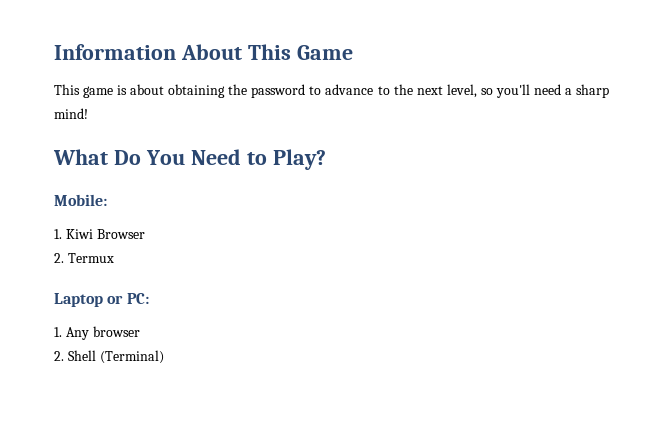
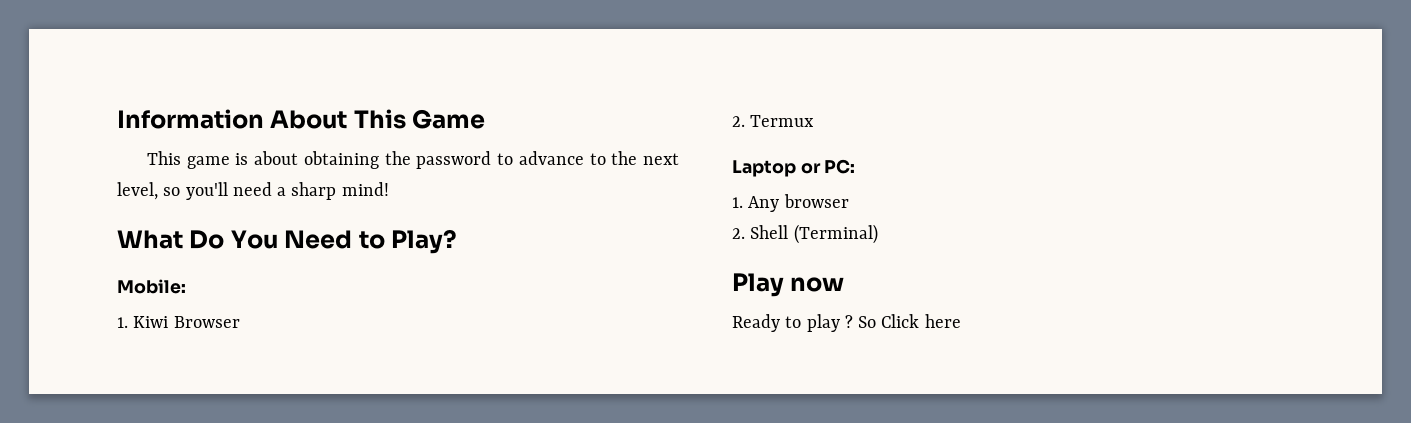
+ Play now
+ Ready to play ? So Click here

